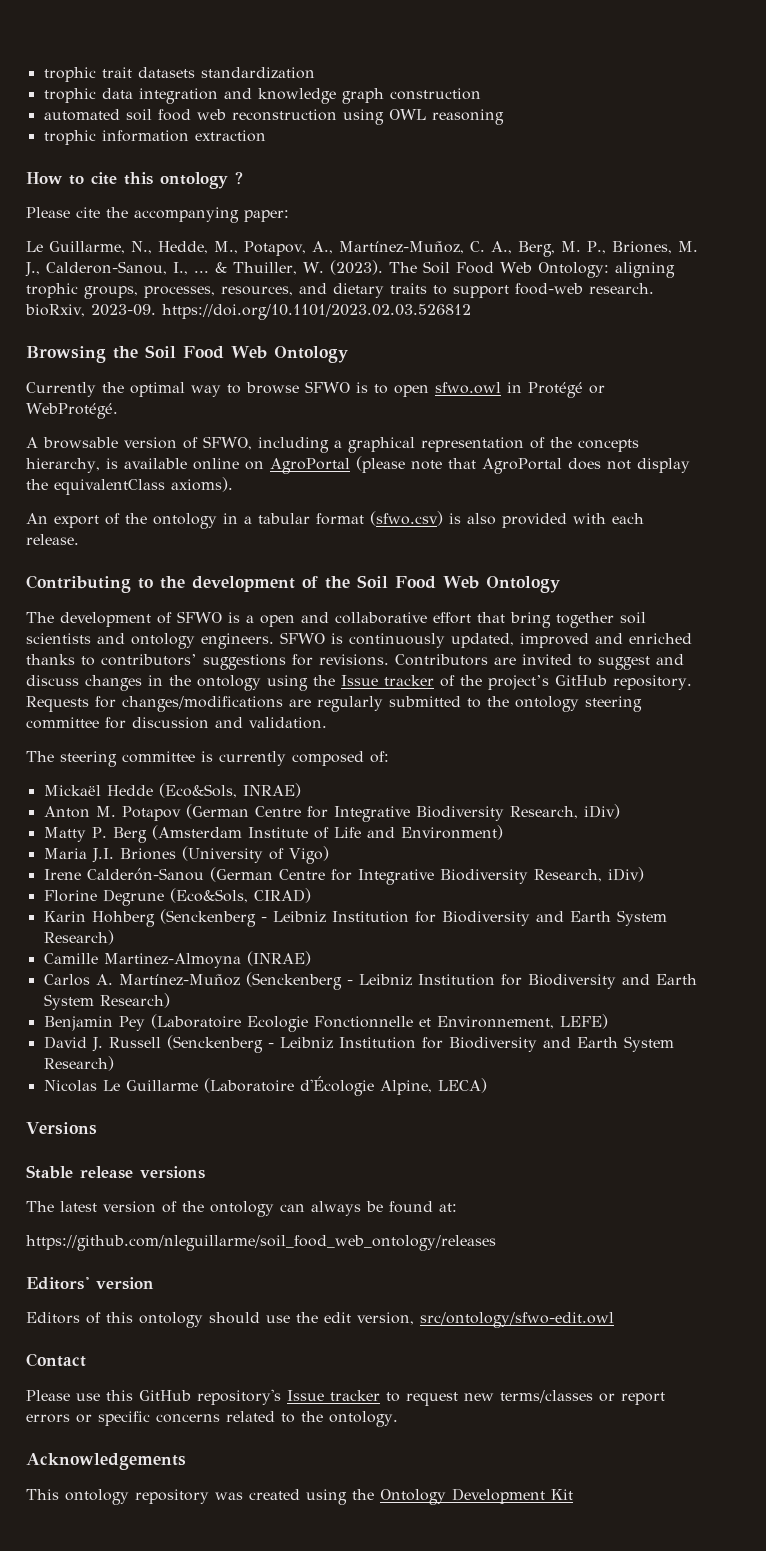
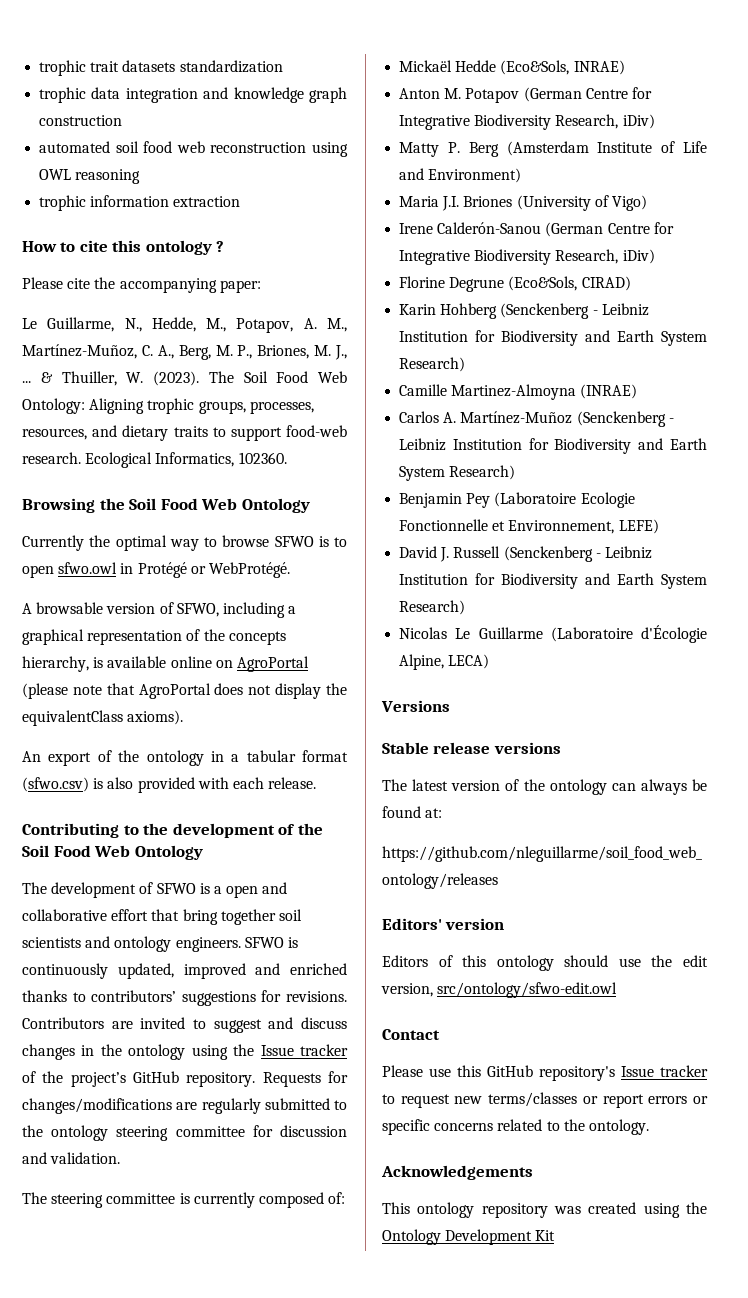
- Le Guillarme, N., Hedde, M., Potapov, A., Martínez-Muñoz, C. A., Berg, M. P., Briones, M. J., Calderon-Sanou, I., ...
+ Le Guillarme, N., Hedde, M., Potapov, A. M., Martínez-Muñoz, C. A., Berg, M. P., Briones, M. J., ...
- The Soil Food Web Ontology: aligning trophic groups, processes, resources, and dietary traits to support food-web research. bioRxiv, 2023-09. https://doi.org/10.1101/2023.02.03.526812
+ The Soil Food Web Ontology: Aligning trophic groups, processes, resources, and dietary traits to support food-web research. Ecological Informatics, 102360.

